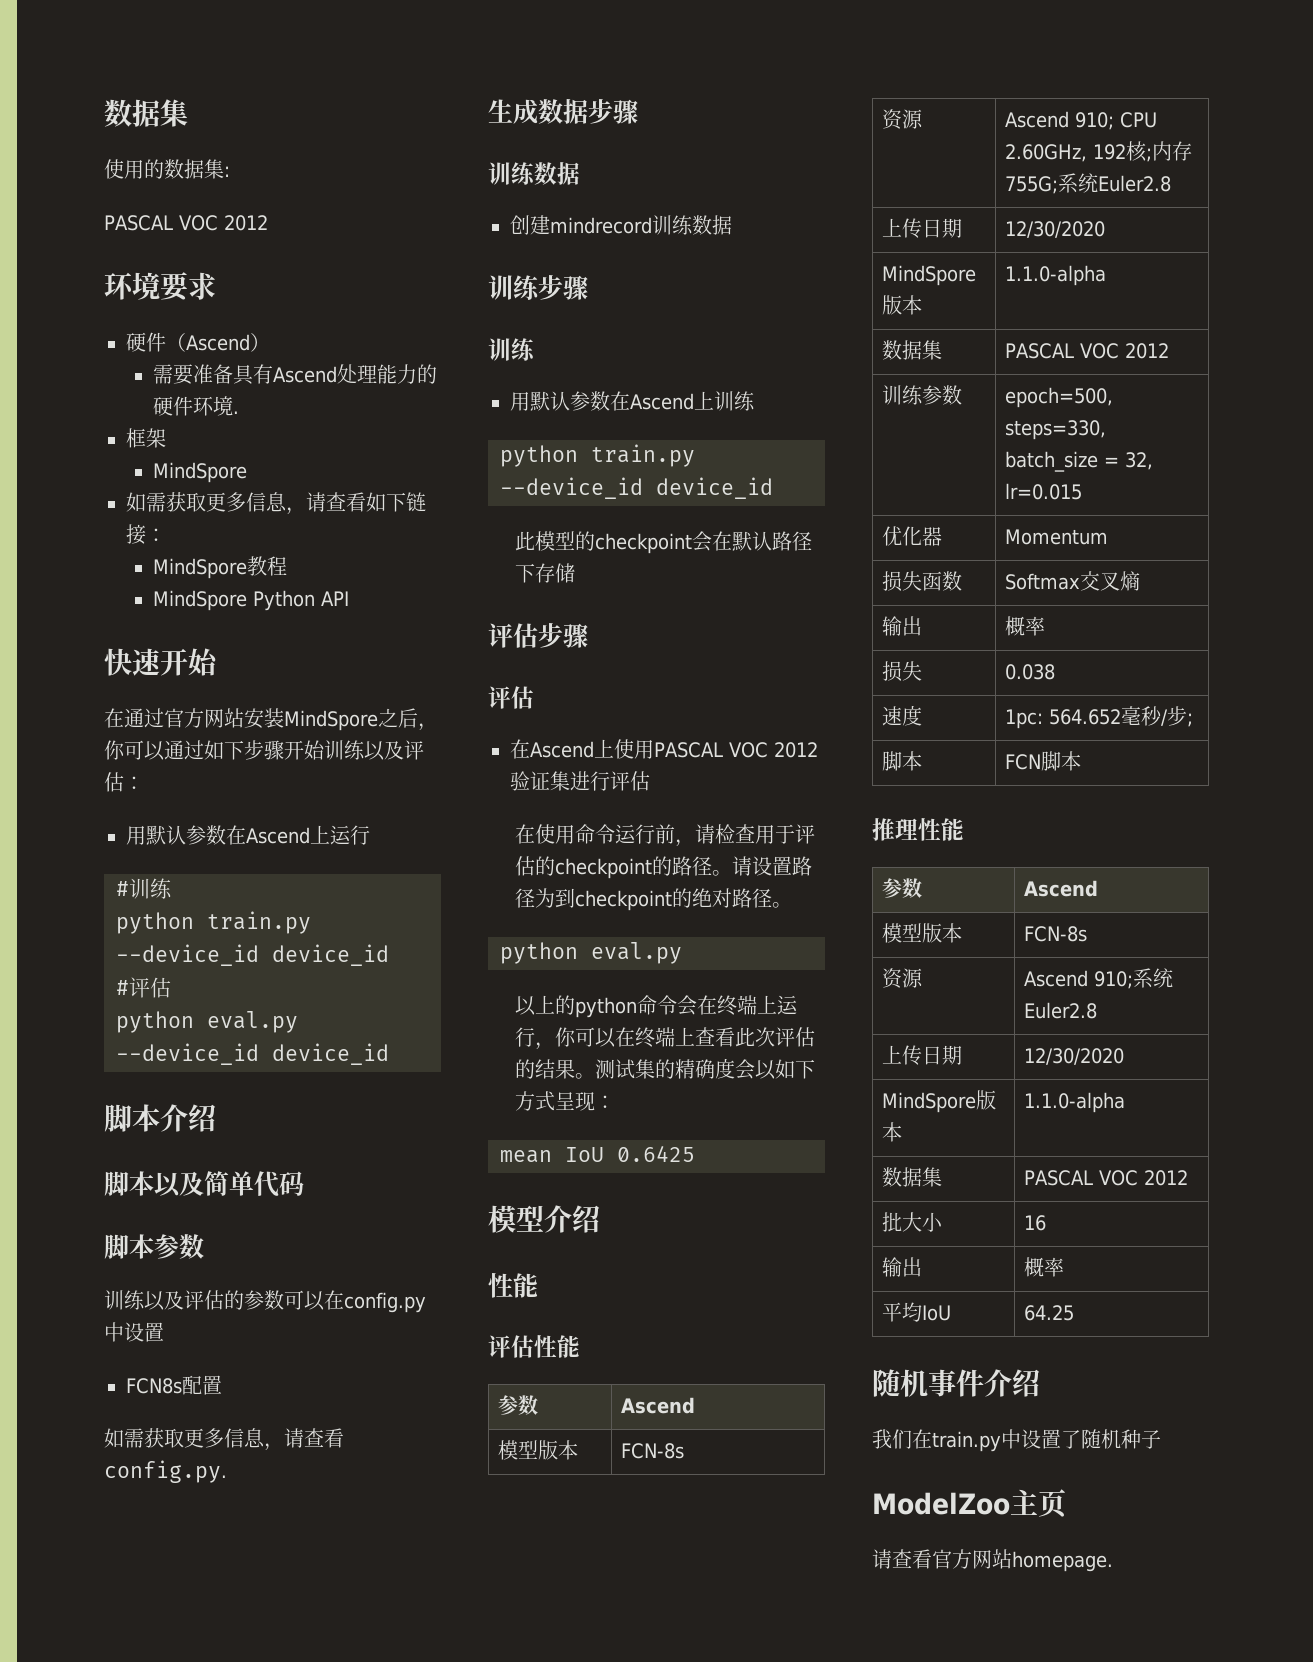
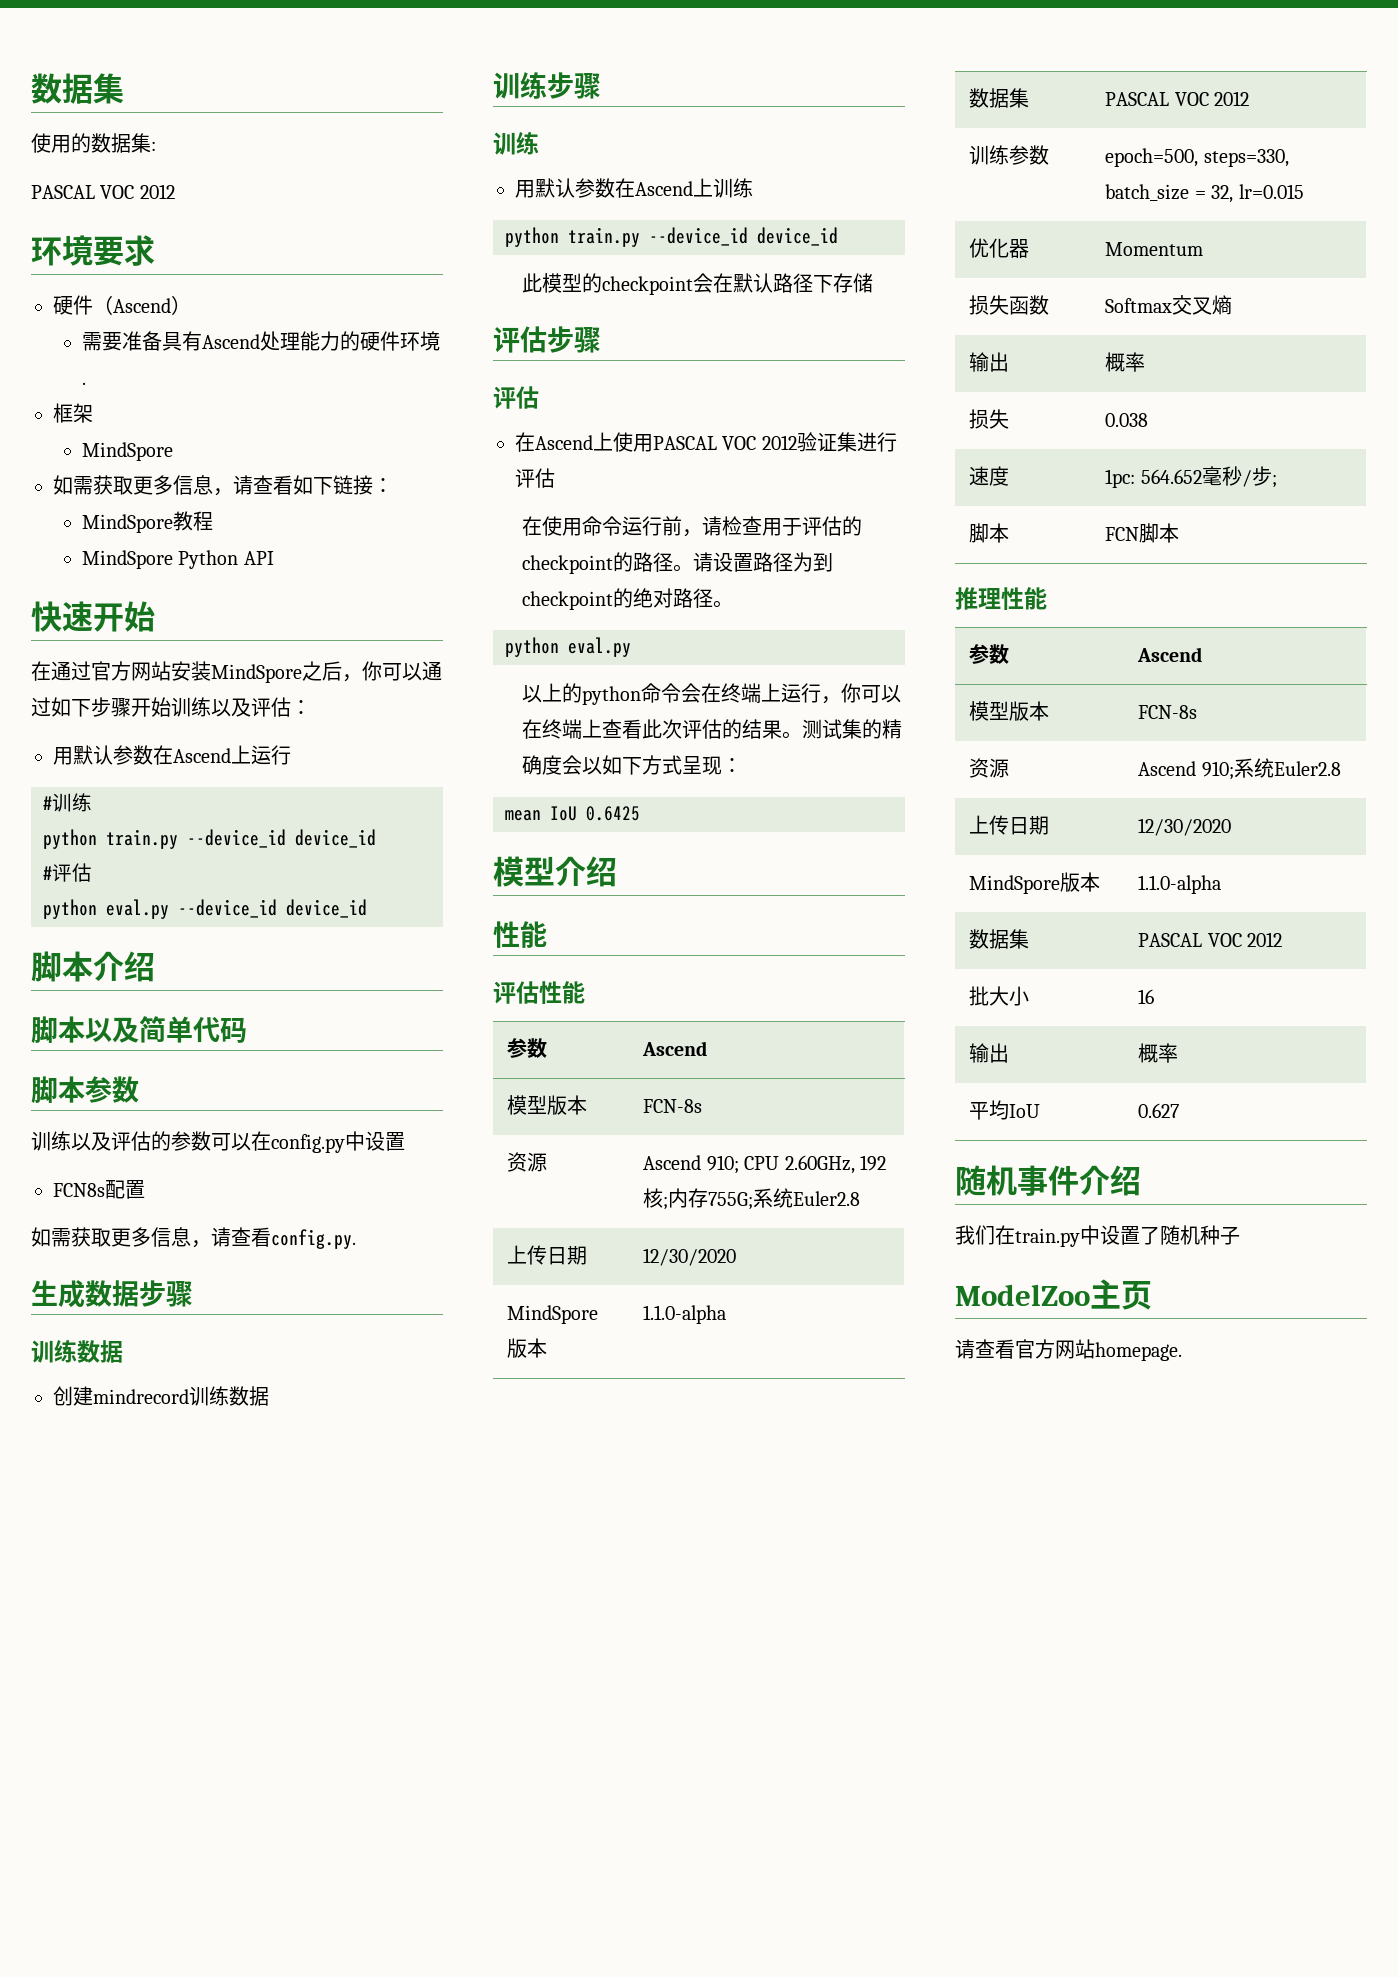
- 平均IoU | 64.25
+ 平均IoU | 0.627

